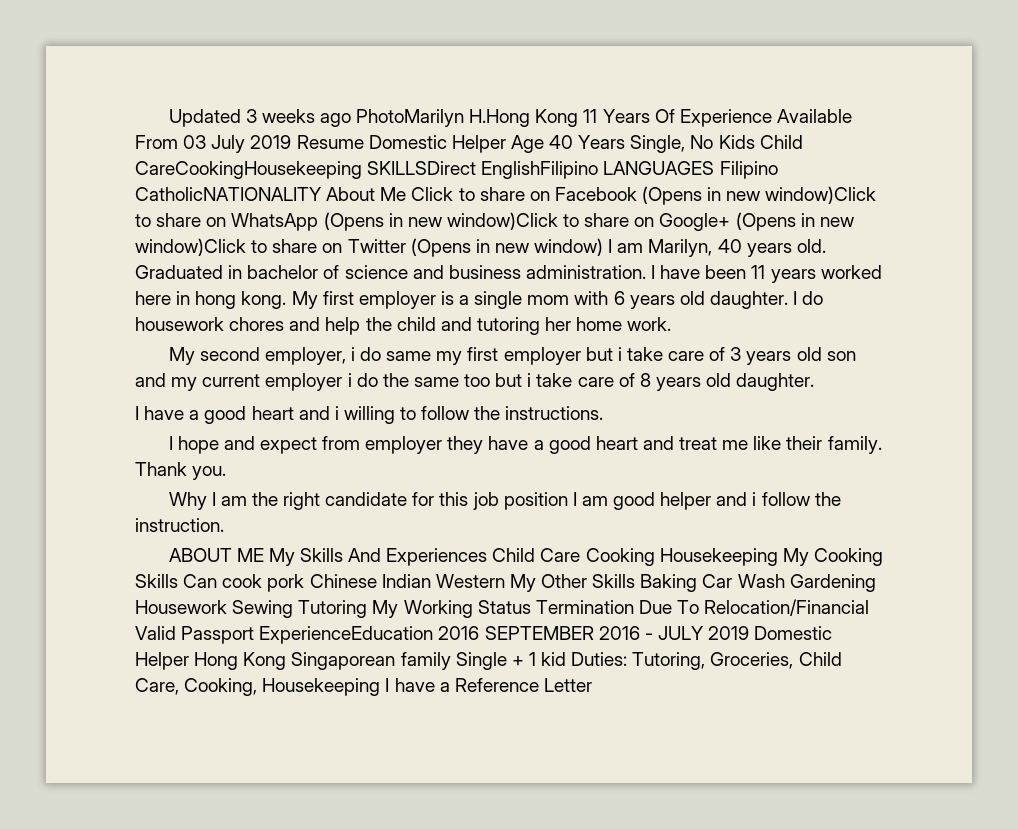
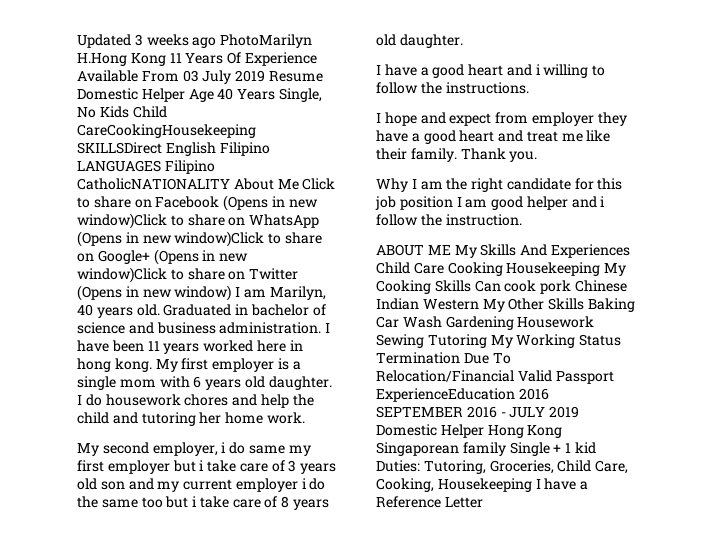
- Updated 3 weeks ago PhotoMarilyn H.Hong Kong 11 Years Of Experience Available From 03 July 2019 Resume Domestic Helper Age 40 Years Single, No Kids Child CareCookingHousekeeping SKILLSDirect EnglishFilipino LANGUAGES Filipino CatholicNATIONALITY About Me Click to share on Facebook (Opens in new window)Click to share on WhatsApp (Opens in new window)Click to share on Google+ (Opens in new window)Click to share on Twitter (Opens in new window) I am Marilyn, 40 years old.
+ Updated 3 weeks ago PhotoMarilyn H.Hong Kong 11 Years Of Experience Available From 03 July 2019 Resume Domestic Helper Age 40 Years Single, No Kids Child CareCookingHousekeeping SKILLSDirect English Filipino LANGUAGES Filipino CatholicNATIONALITY About Me Click to share on Facebook (Opens in new window)Click to share on WhatsApp (Opens in new window)Click to share on Google+ (Opens in new window)Click to share on Twitter (Opens in new window) I am Marilyn, 40 years old.

